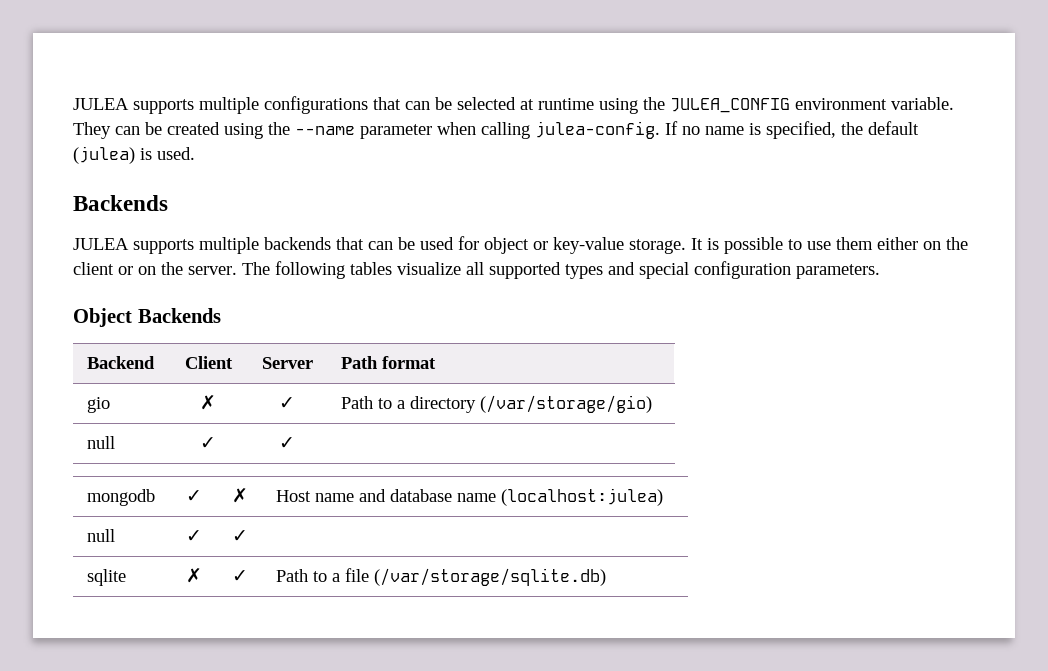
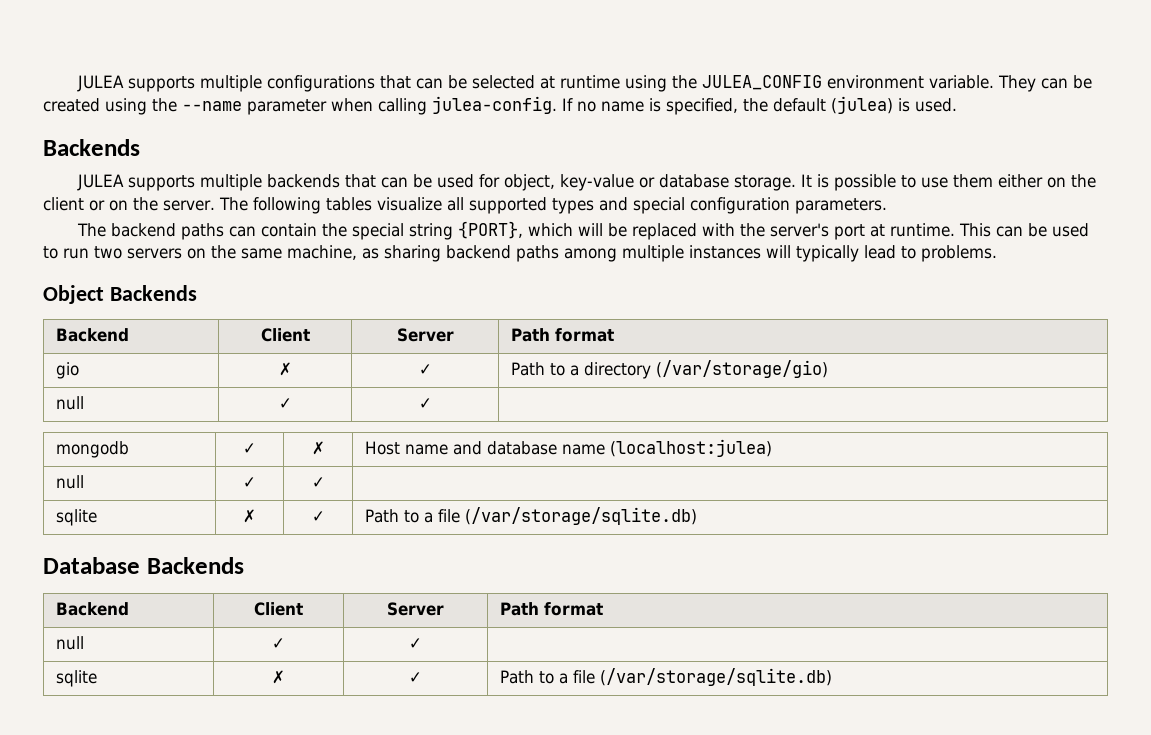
- JULEA supports multiple backends that can be used for object or key-value storage.
+ JULEA supports multiple backends that can be used for object, key-value or database storage.
+ The backend paths can contain the special string {PORT}, which will be replaced with the server's port at runtime. This can be used to run two servers on the same machine, as sharing backend paths among multiple instances will typically lead to problems.
+ Database Backends
+ Backend | Client | Server | Path format
+ null | ✓ | ✓ |
+ sqlite | ✗ | ✓ | Path to a file (/var/storage/sqlite.db)

